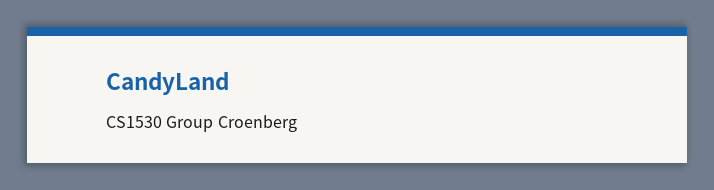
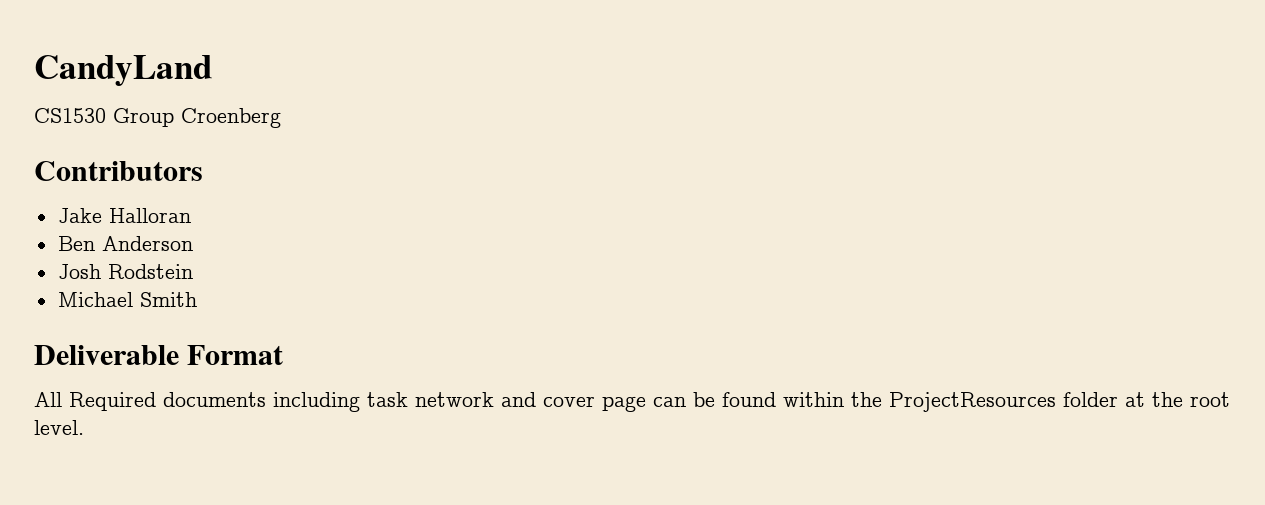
+ Contributors
+ Jake Halloran
+ Ben Anderson
+ Josh Rodstein
+ Michael Smith
+ Deliverable Format
+ All Required documents including task network and cover page can be found within the ProjectResources folder at the root level.

